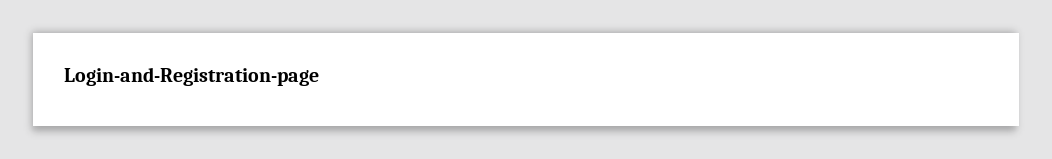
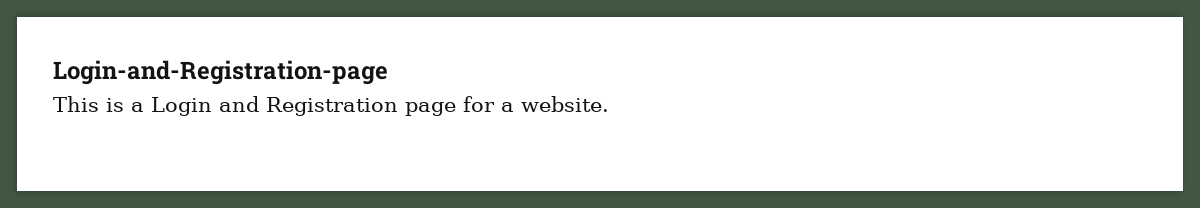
+ This is a Login and Registration page for a website.

